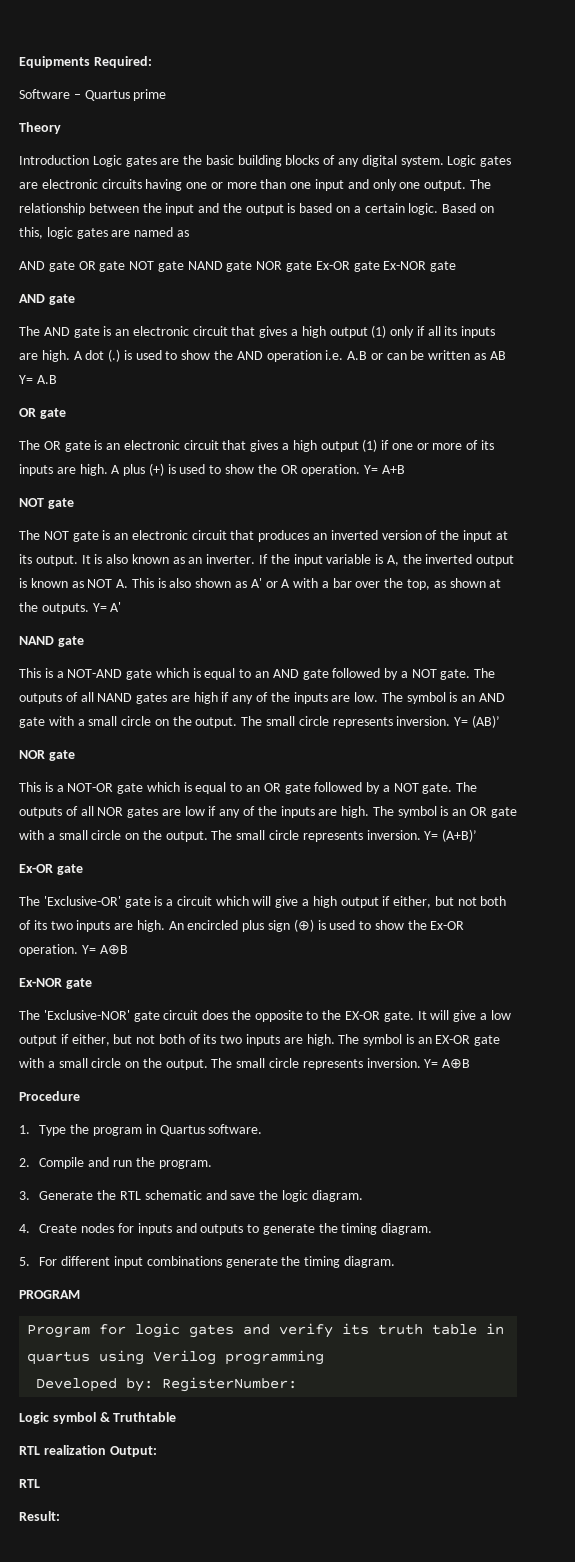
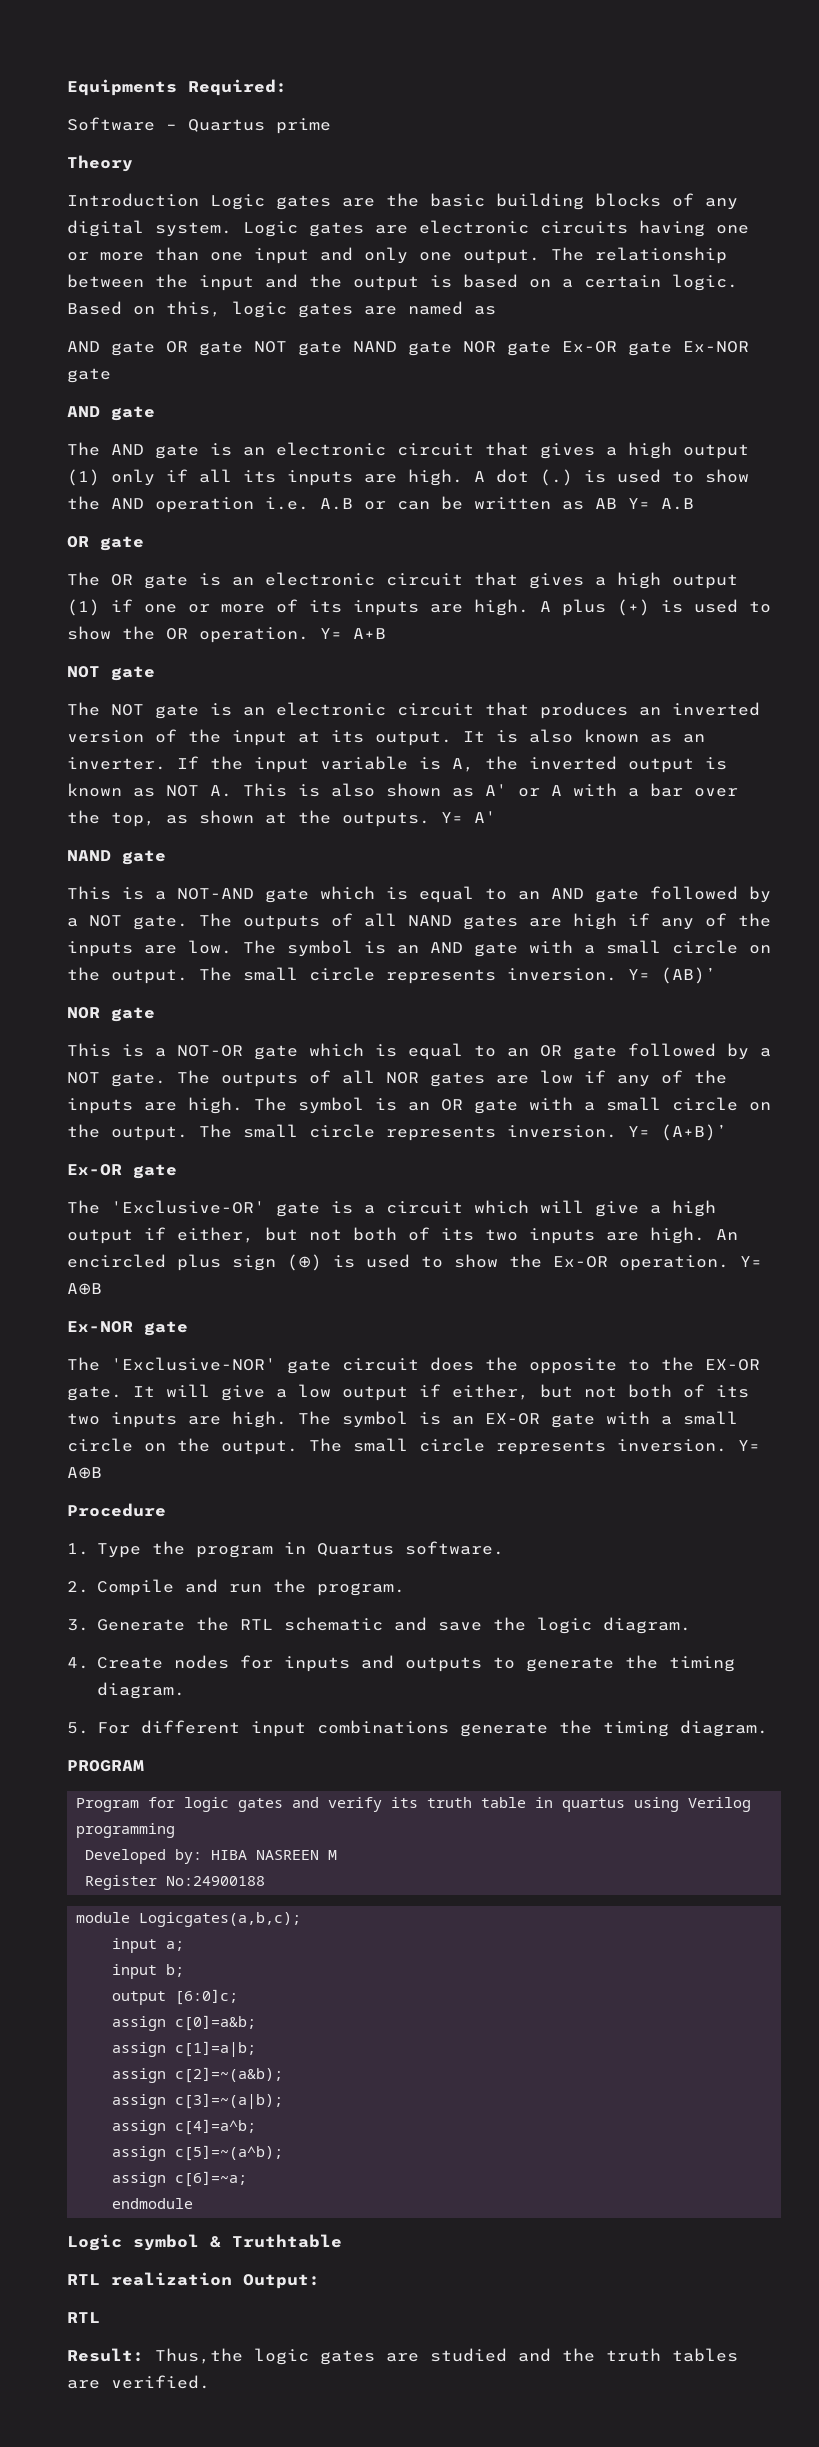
- Developed by: RegisterNumber:
+ Developed by: HIBA NASREEN M
+ Register No:24900188
+ module Logicgates(a,b,c);
+ input a;
+ input b;
+ output [6:0]c;
+ assign c[0]=a&b;
+ assign c[1]=a|b;
+ assign c[2]=~(a&b);
+ assign c[3]=~(a|b);
+ assign c[4]=a^b;
+ assign c[5]=~(a^b);
+ assign c[6]=~a;
+ endmodule
- Result:
+ Result: Thus,the logic gates are studied and the truth tables are verified.

